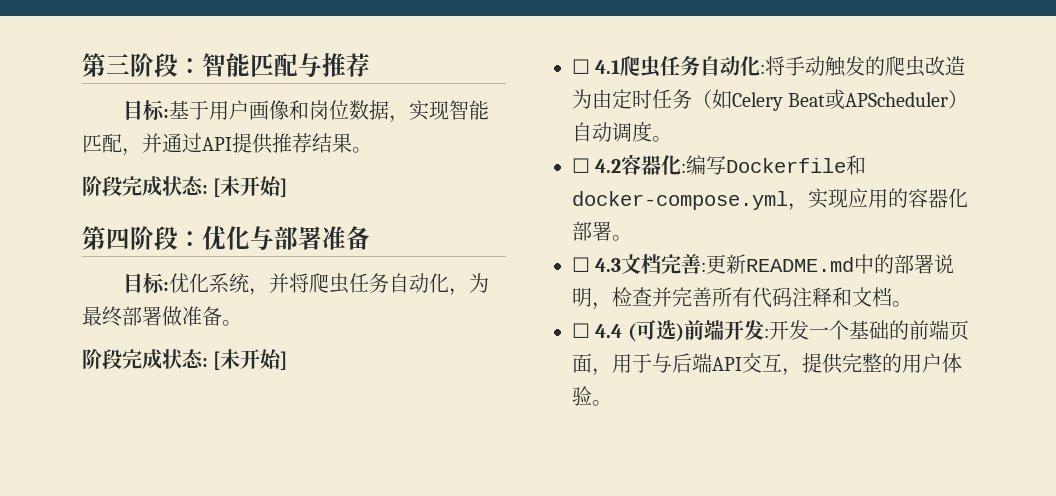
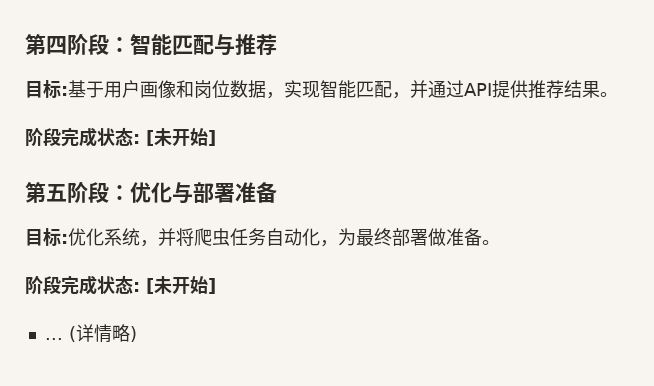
- 第三阶段：智能匹配与推荐
+ 第四阶段：智能匹配与推荐
- 第四阶段：优化与部署准备
+ 第五阶段：优化与部署准备
- ☐ 4.1爬虫任务自动化:将手动触发的爬虫改造为由定时任务（如Celery Beat或APScheduler）自动调度。
- ☐ 4.2容器化:编写Dockerfile和docker-compose.yml，实现应用的容器化部署。
- ☐ 4.3文档完善:更新README.md中的部署说明，检查并完善所有代码注释和文档。
- ☐ 4.4 (可选)前端开发:开发一个基础的前端页面，用于与后端API交互，提供完整的用户体验。
+ ... (详情略)

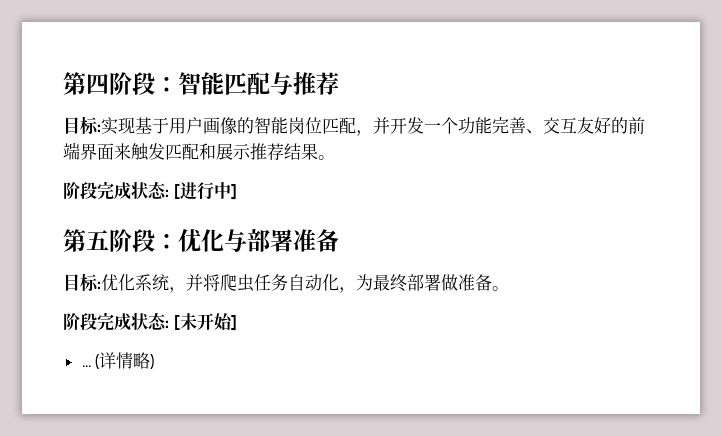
- 目标:基于用户画像和岗位数据，实现智能匹配，并通过API提供推荐结果。
- 阶段完成状态: [未开始]
+ 目标:实现基于用户画像的智能岗位匹配，并开发一个功能完善、交互友好的前端界面来触发匹配和展示推荐结果。
+ 阶段完成状态: [进行中]

